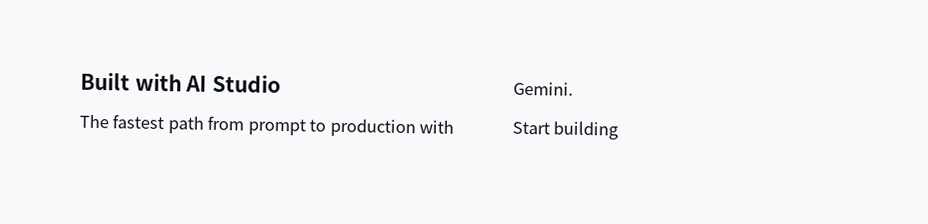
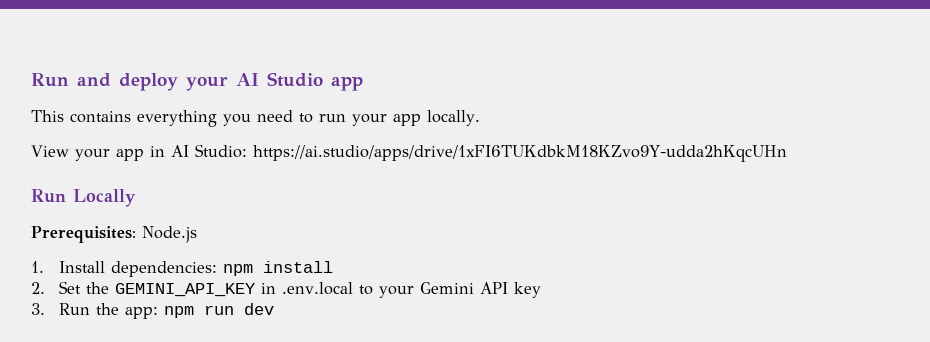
- Built with AI Studio
- The fastest path from prompt to production with Gemini.
- Start building
+ Run and deploy your AI Studio app
+ This contains everything you need to run your app locally.
+ View your app in AI Studio: https://ai.studio/apps/drive/1xFI6TUKdbkM18KZvo9Y-udda2hKqcUHn
+ Run Locally
+ Prerequisites: Node.js
+ 1. Install dependencies: npm install
+ 2. Set the GEMINI_API_KEY in .env.local to your Gemini API key
+ 3. Run the app: npm run dev

